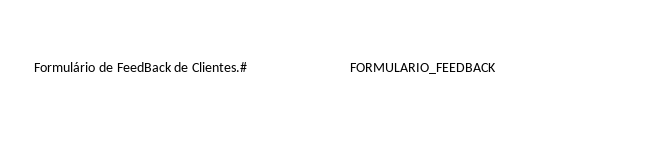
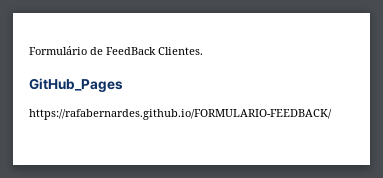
- Formulário de FeedBack de Clientes.# FORMULARIO_FEEDBACK
+ Formulário de FeedBack Clientes.
+ GitHub_Pages
+ https://rafabernardes.github.io/FORMULARIO-FEEDBACK/

